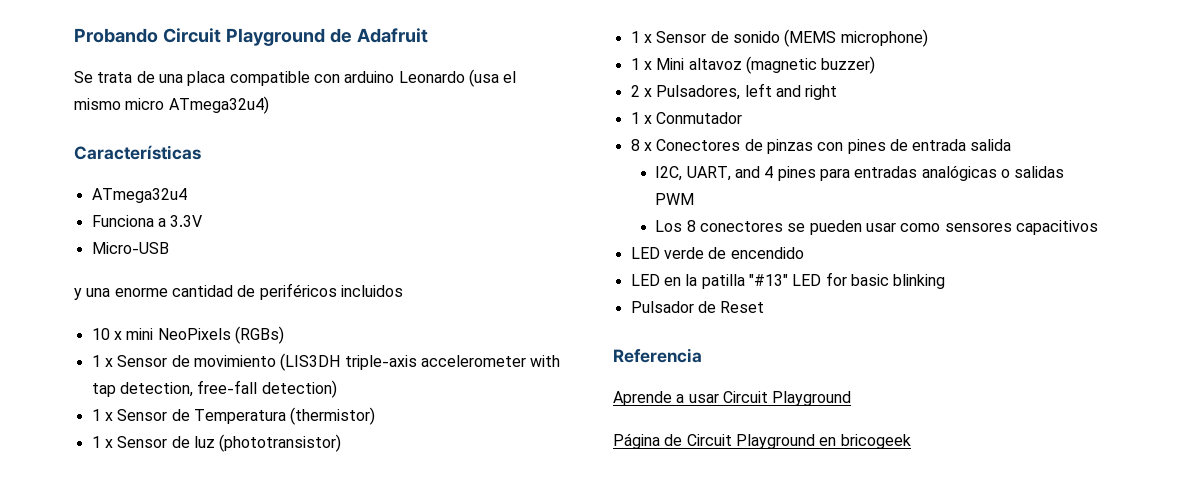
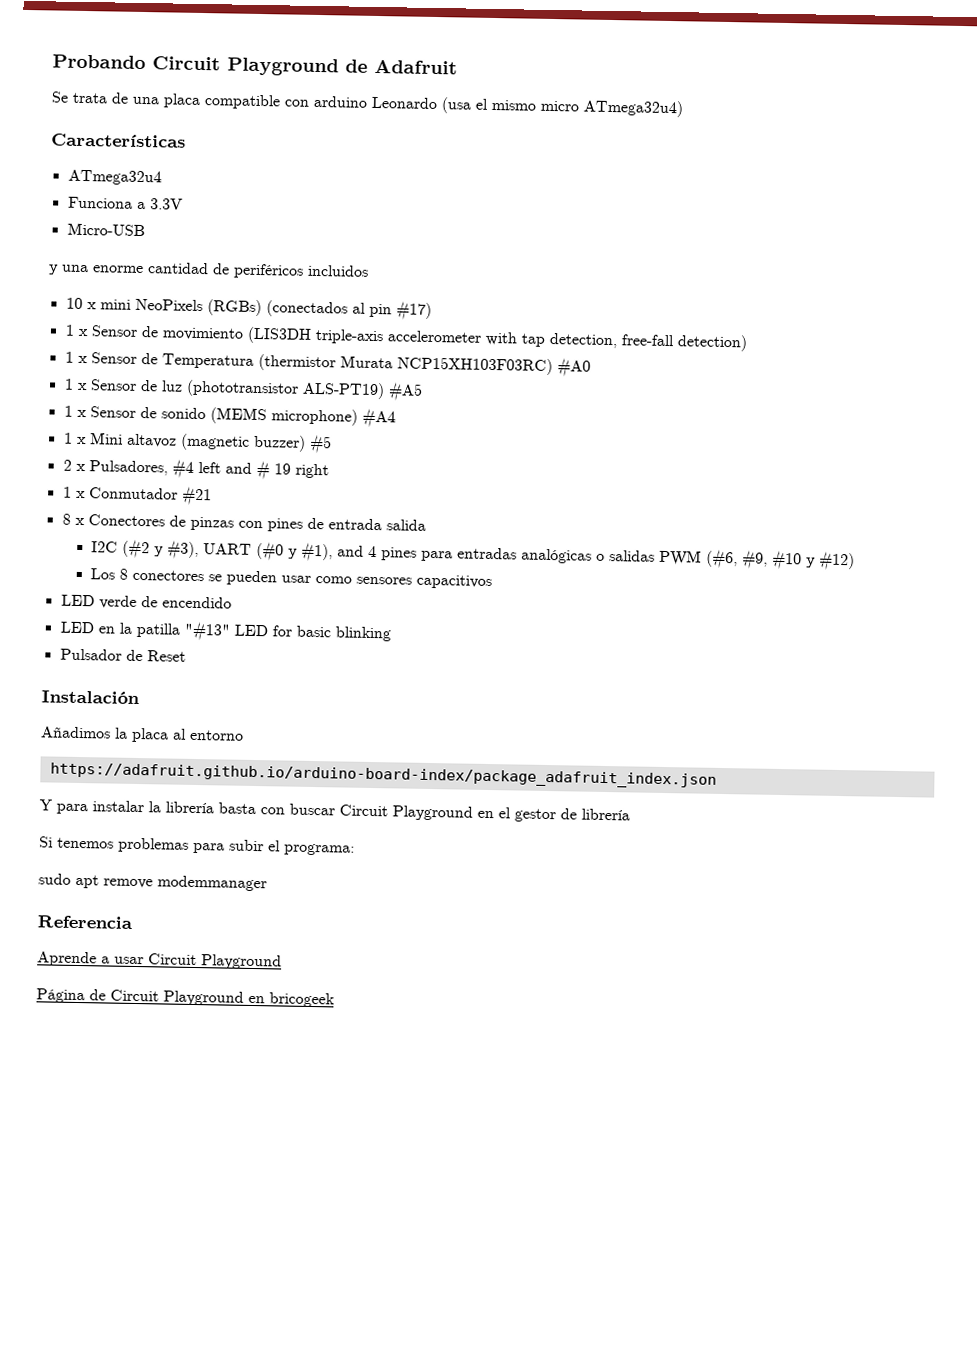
- 10 x mini NeoPixels (RGBs)
+ 10 x mini NeoPixels (RGBs) (conectados al pin #17)
- 1 x Sensor de Temperatura (thermistor)
+ 1 x Sensor de Temperatura (thermistor Murata NCP15XH103F03RC) #A0
- 1 x Sensor de luz (phototransistor)
+ 1 x Sensor de luz (phototransistor ALS-PT19) #A5
- 1 x Sensor de sonido (MEMS microphone)
+ 1 x Sensor de sonido (MEMS microphone) #A4
- 1 x Mini altavoz (magnetic buzzer)
+ 1 x Mini altavoz (magnetic buzzer) #5
- 2 x Pulsadores, left and right
+ 2 x Pulsadores, #4 left and # 19 right
- 1 x Conmutador
+ 1 x Conmutador #21
- I2C, UART, and 4 pines para entradas analógicas o salidas PWM
+ I2C (#2 y #3), UART (#0 y #1), and 4 pines para entradas analógicas o salidas PWM (#6, #9, #10 y #12)
+ Instalación
+ Añadimos la placa al entorno
+ https://adafruit.github.io/arduino-board-index/package_adafruit_index.json
+ Y para instalar la librería basta con buscar Circuit Playground en el gestor de librería
+ Si tenemos problemas para subir el programa:
+ sudo apt remove modemmanager

